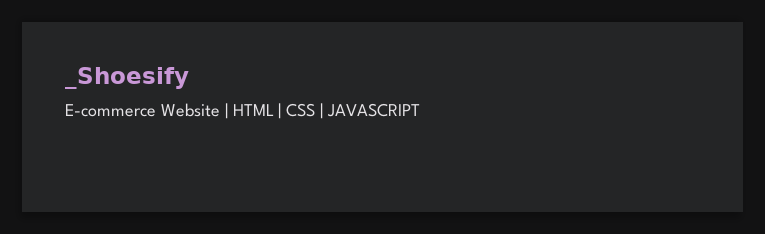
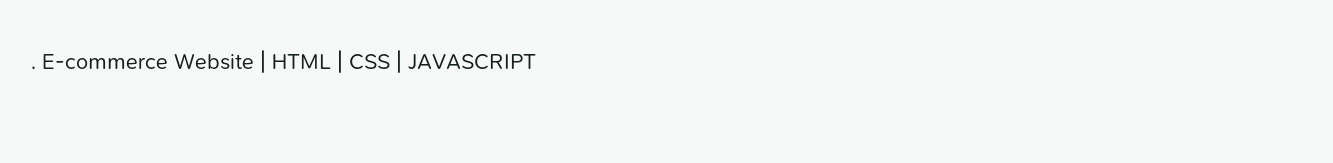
- _Shoesify
- E-commerce Website | HTML | CSS | JAVASCRIPT
+ . E-commerce Website | HTML | CSS | JAVASCRIPT

